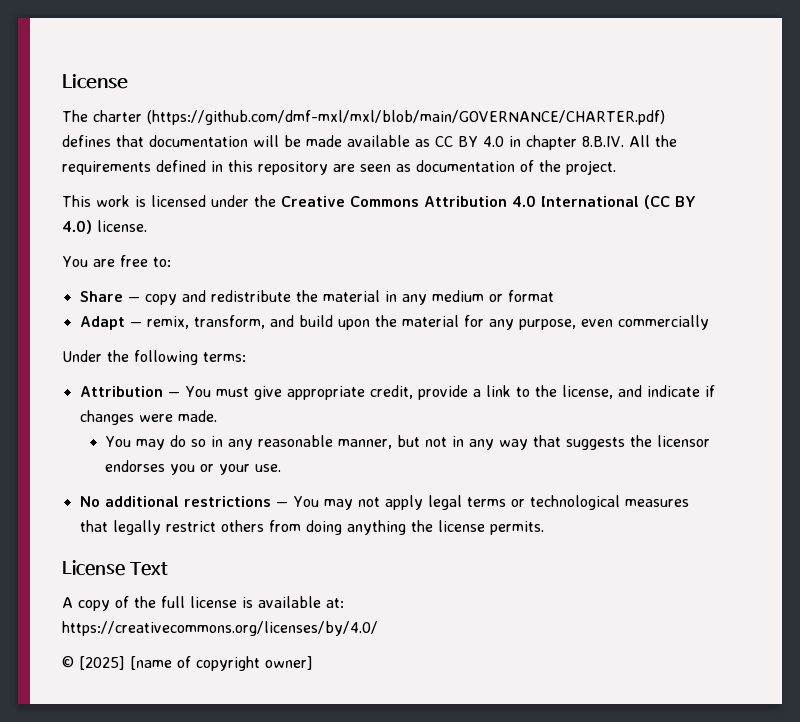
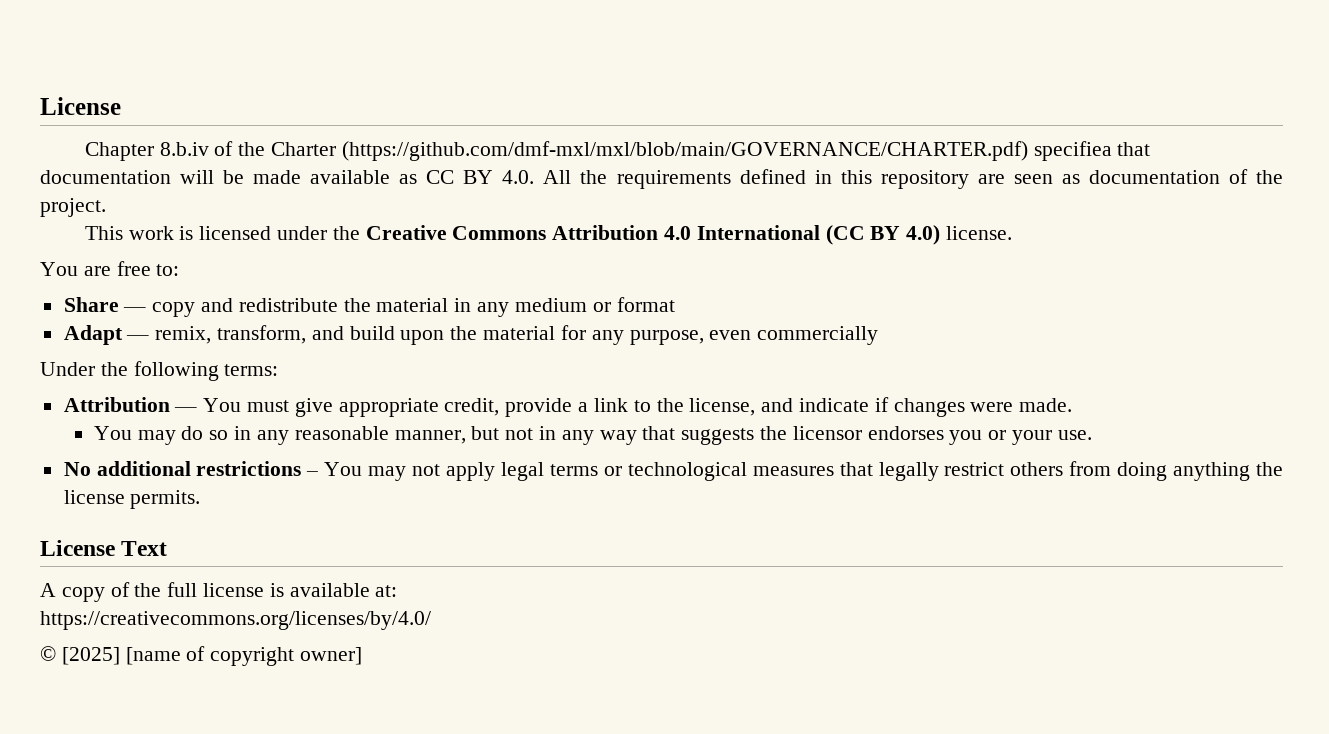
- The charter (https://github.com/dmf-mxl/mxl/blob/main/GOVERNANCE/CHARTER.pdf) defines that documentation will be made available as CC BY 4.0 in chapter 8.B.IV. All the requirements defined in this repository are seen as documentation of the project.
+ Chapter 8.b.iv of the Charter (https://github.com/dmf-mxl/mxl/blob/main/GOVERNANCE/CHARTER.pdf) specifiea that documentation will be made available as CC BY 4.0. All the requirements defined in this repository are seen as documentation of the project.
- No additional restrictions — You may not apply legal terms or technological measures that legally restrict others from doing anything the license permits.
+ No additional restrictions – You may not apply legal terms or technological measures that legally restrict others from doing anything the license permits.

